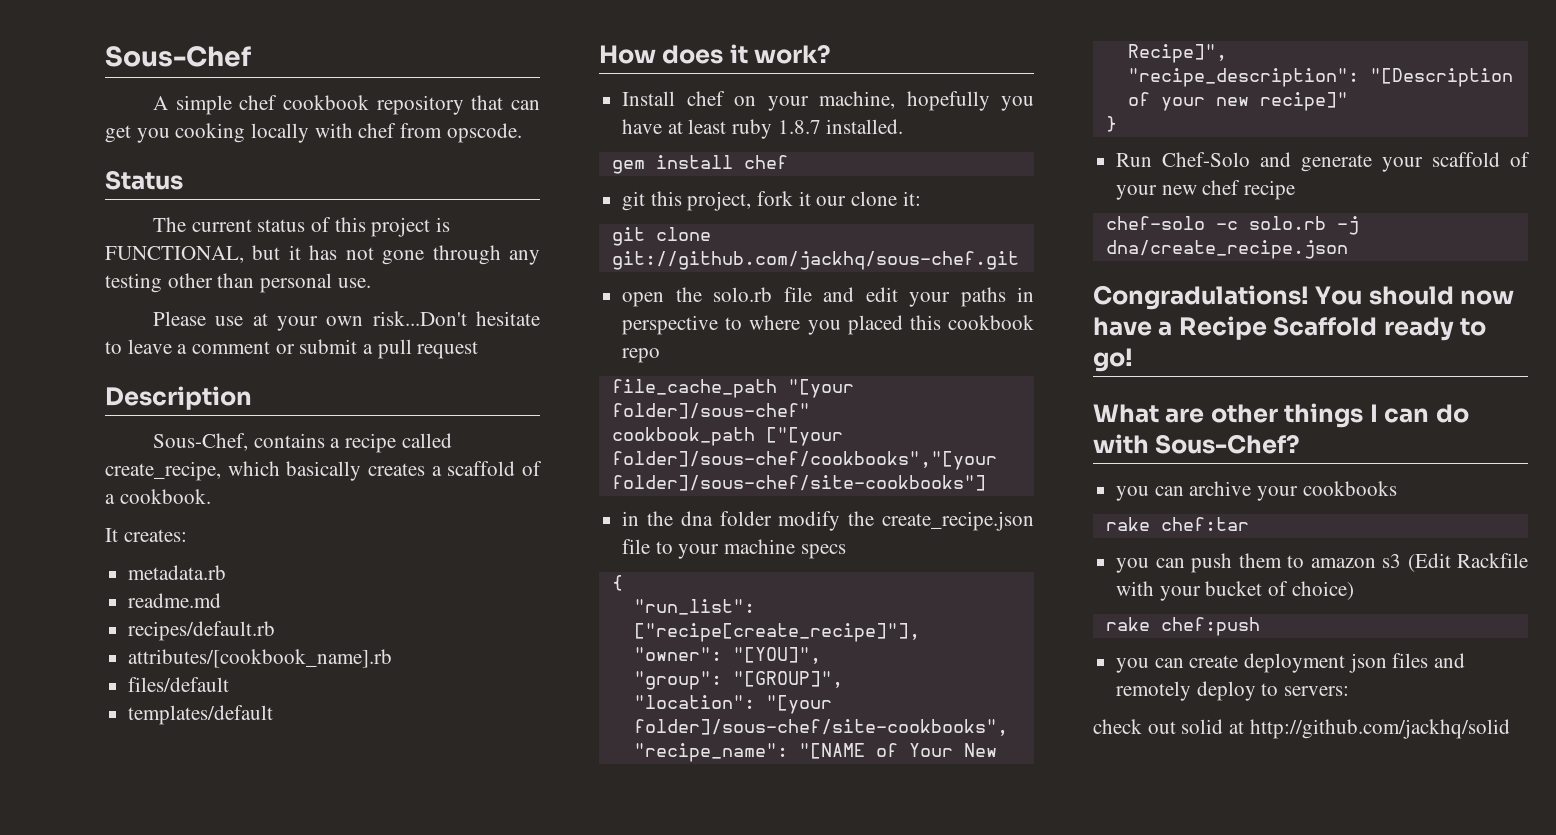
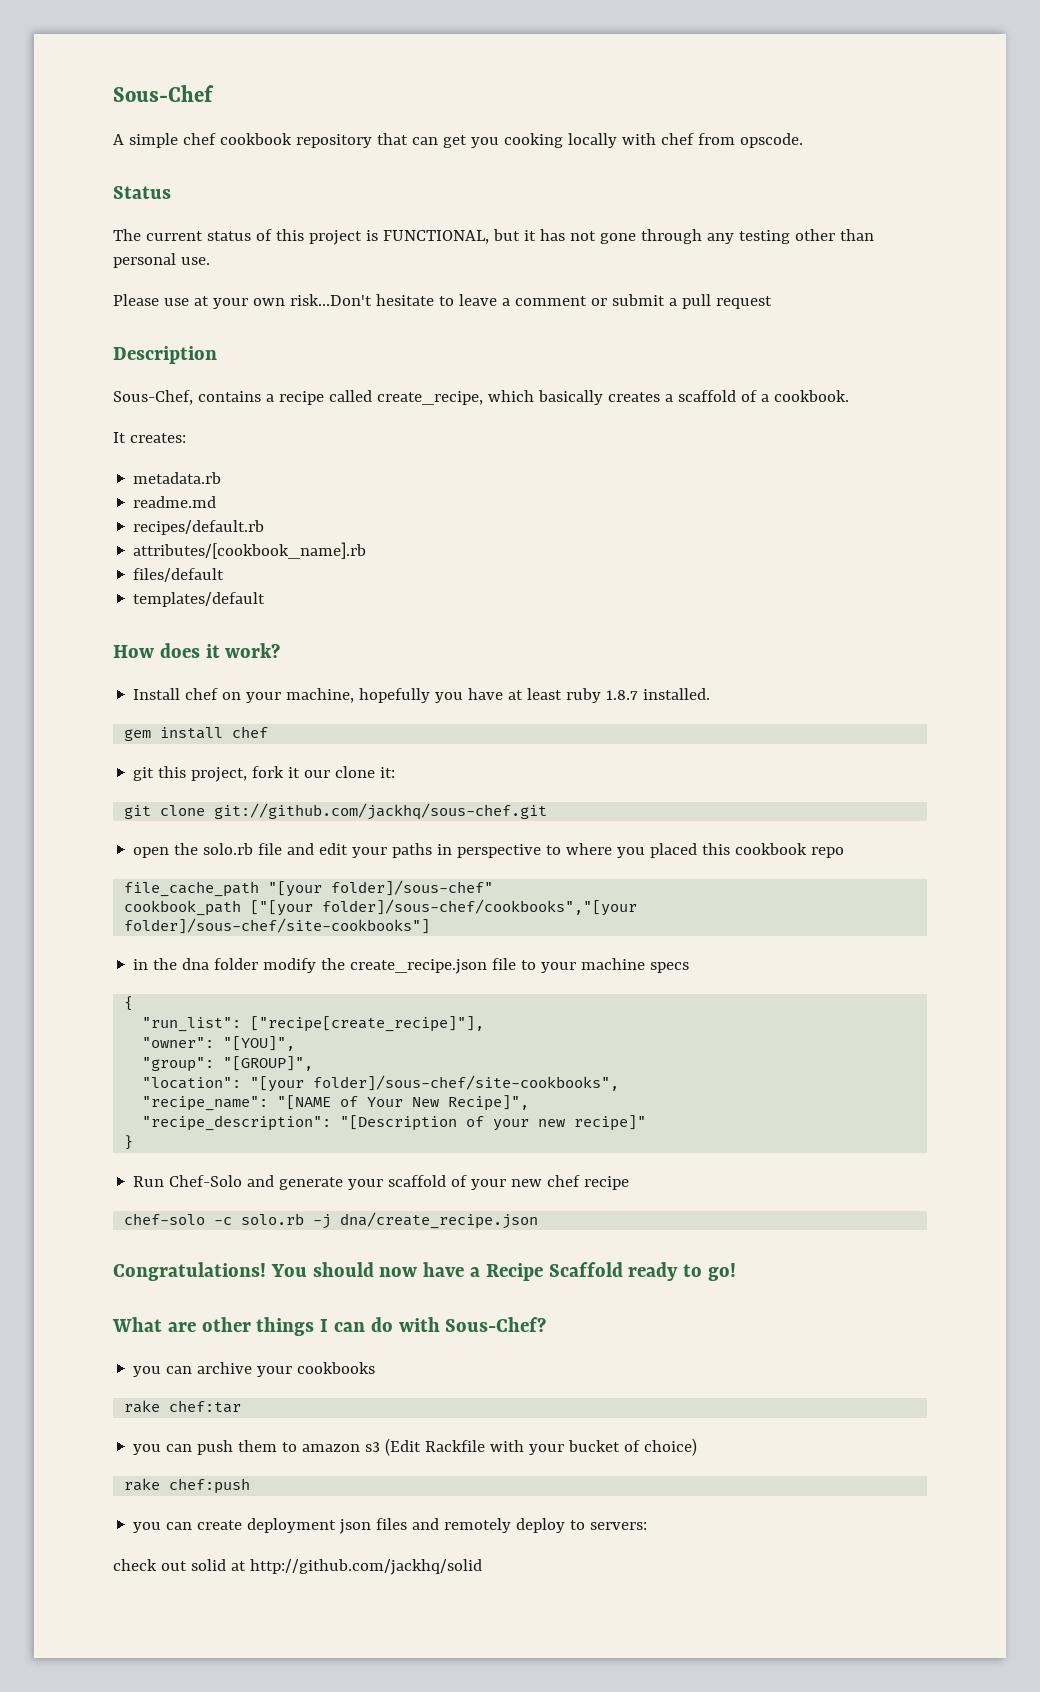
- Congradulations!
+ Congratulations!

